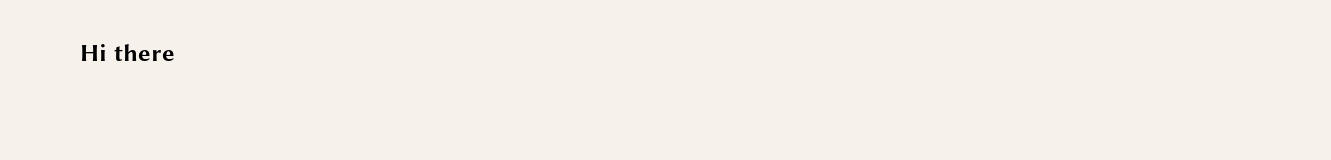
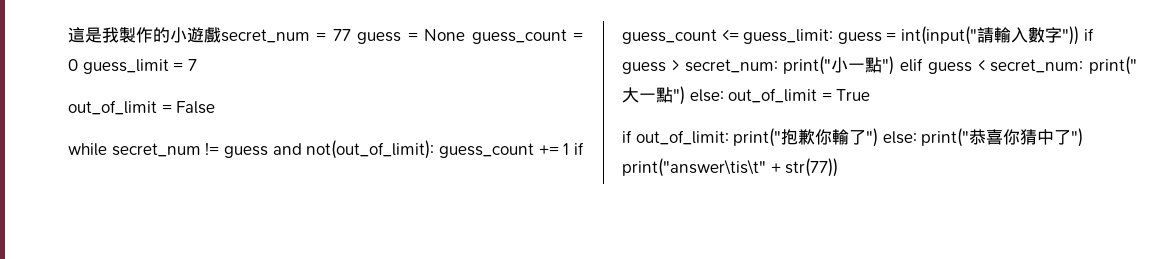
- Hi there
+ 這是我製作的小遊戲secret_num = 77 guess = None guess_count = 0 guess_limit = 7
+ out_of_limit = False
+ while secret_num != guess and not(out_of_limit): guess_count += 1 if guess_count <= guess_limit: guess = int(input("請輸入數字")) if guess > secret_num: print("小一點") elif guess < secret_num: print("大一點") else: out_of_limit = True
+ if out_of_limit: print("抱歉你輸了") else: print("恭喜你猜中了") print("answer\tis\t" + str(77))

